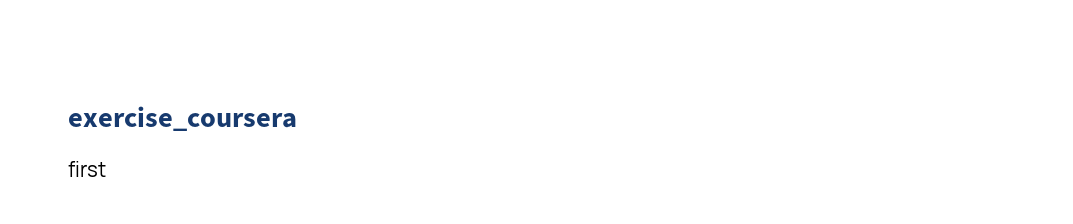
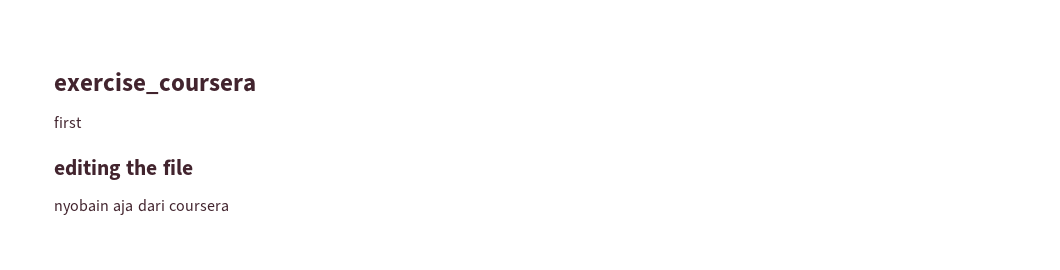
+ editing the file
+ nyobain aja dari coursera

